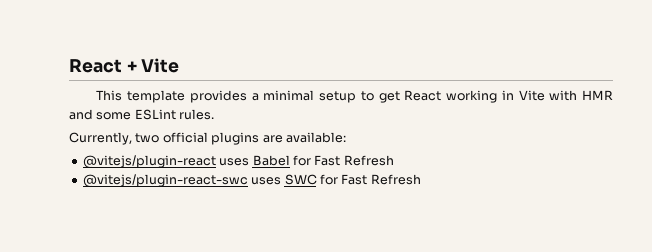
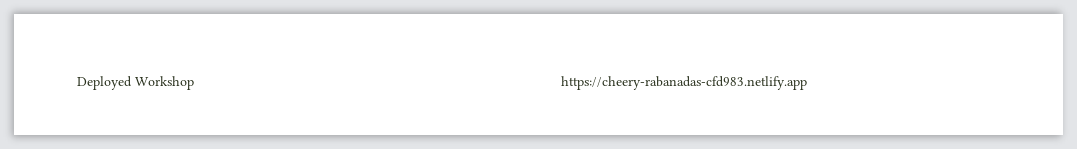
- React + Vite
- This template provides a minimal setup to get React working in Vite with HMR and some ESLint rules.
- Currently, two official plugins are available:
- @vitejs/plugin-react uses Babel for Fast Refresh
- @vitejs/plugin-react-swc uses SWC for Fast Refresh
+ Deployed Workshop
+ https://cheery-rabanadas-cfd983.netlify.app

